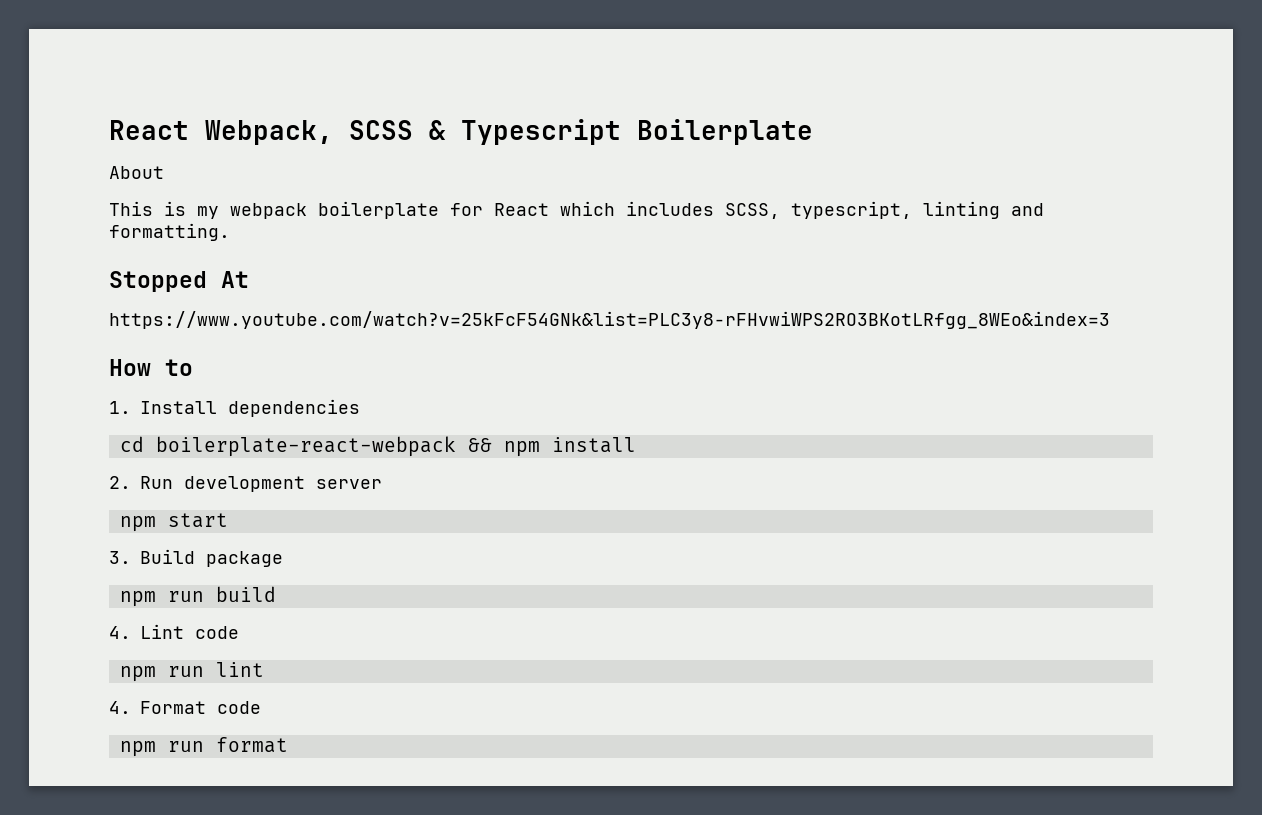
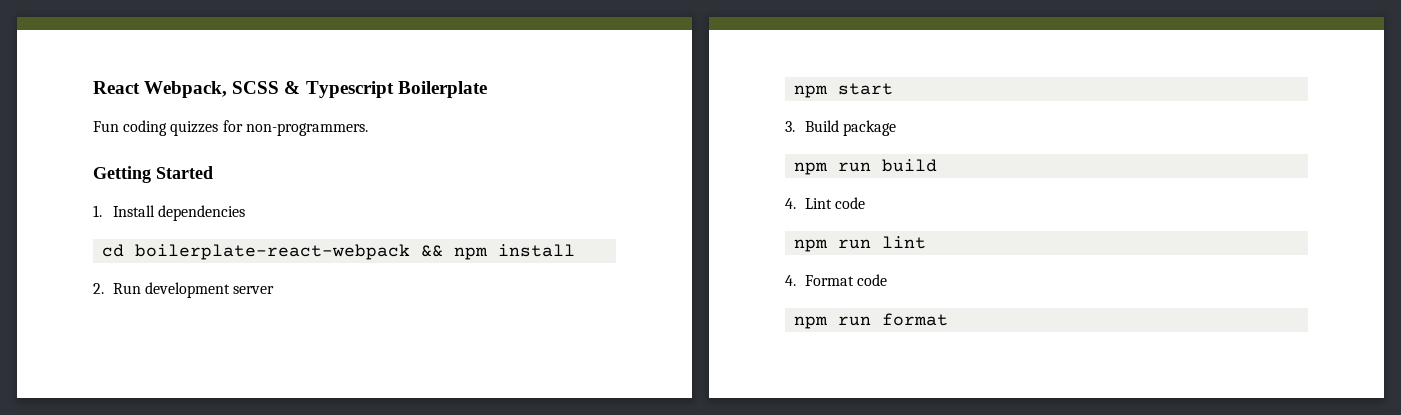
- About
- This is my webpack boilerplate for React which includes SCSS, typescript, linting and formatting.
- Stopped At
- https://www.youtube.com/watch?v=25kFcF54GNk&list=PLC3y8-rFHvwiWPS2RO3BKotLRfgg_8WEo&index=3
- How to
+ Fun coding quizzes for non-programmers.
+ Getting Started

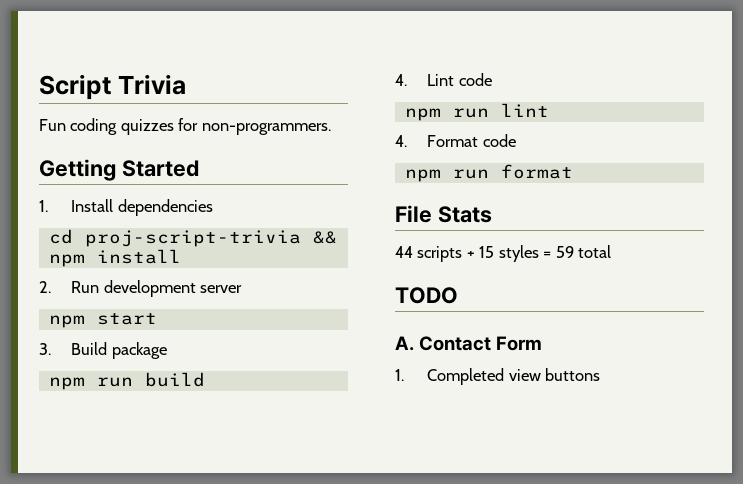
- React Webpack, SCSS & Typescript Boilerplate
+ Script Trivia
- cd boilerplate-react-webpack && npm install
+ cd proj-script-trivia && npm install
+ File Stats
+ 44 scripts + 15 styles = 59 total
+ TODO
+ A. Contact Form
+ 1. Completed view buttons

